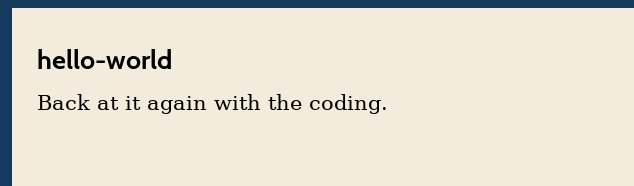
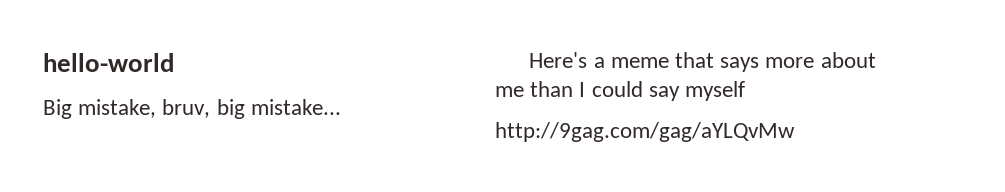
- Back at it again with the coding.
+ Big mistake, bruv, big mistake...
+ Here's a meme that says more about me than I could say myself
+ http://9gag.com/gag/aYLQvMw

